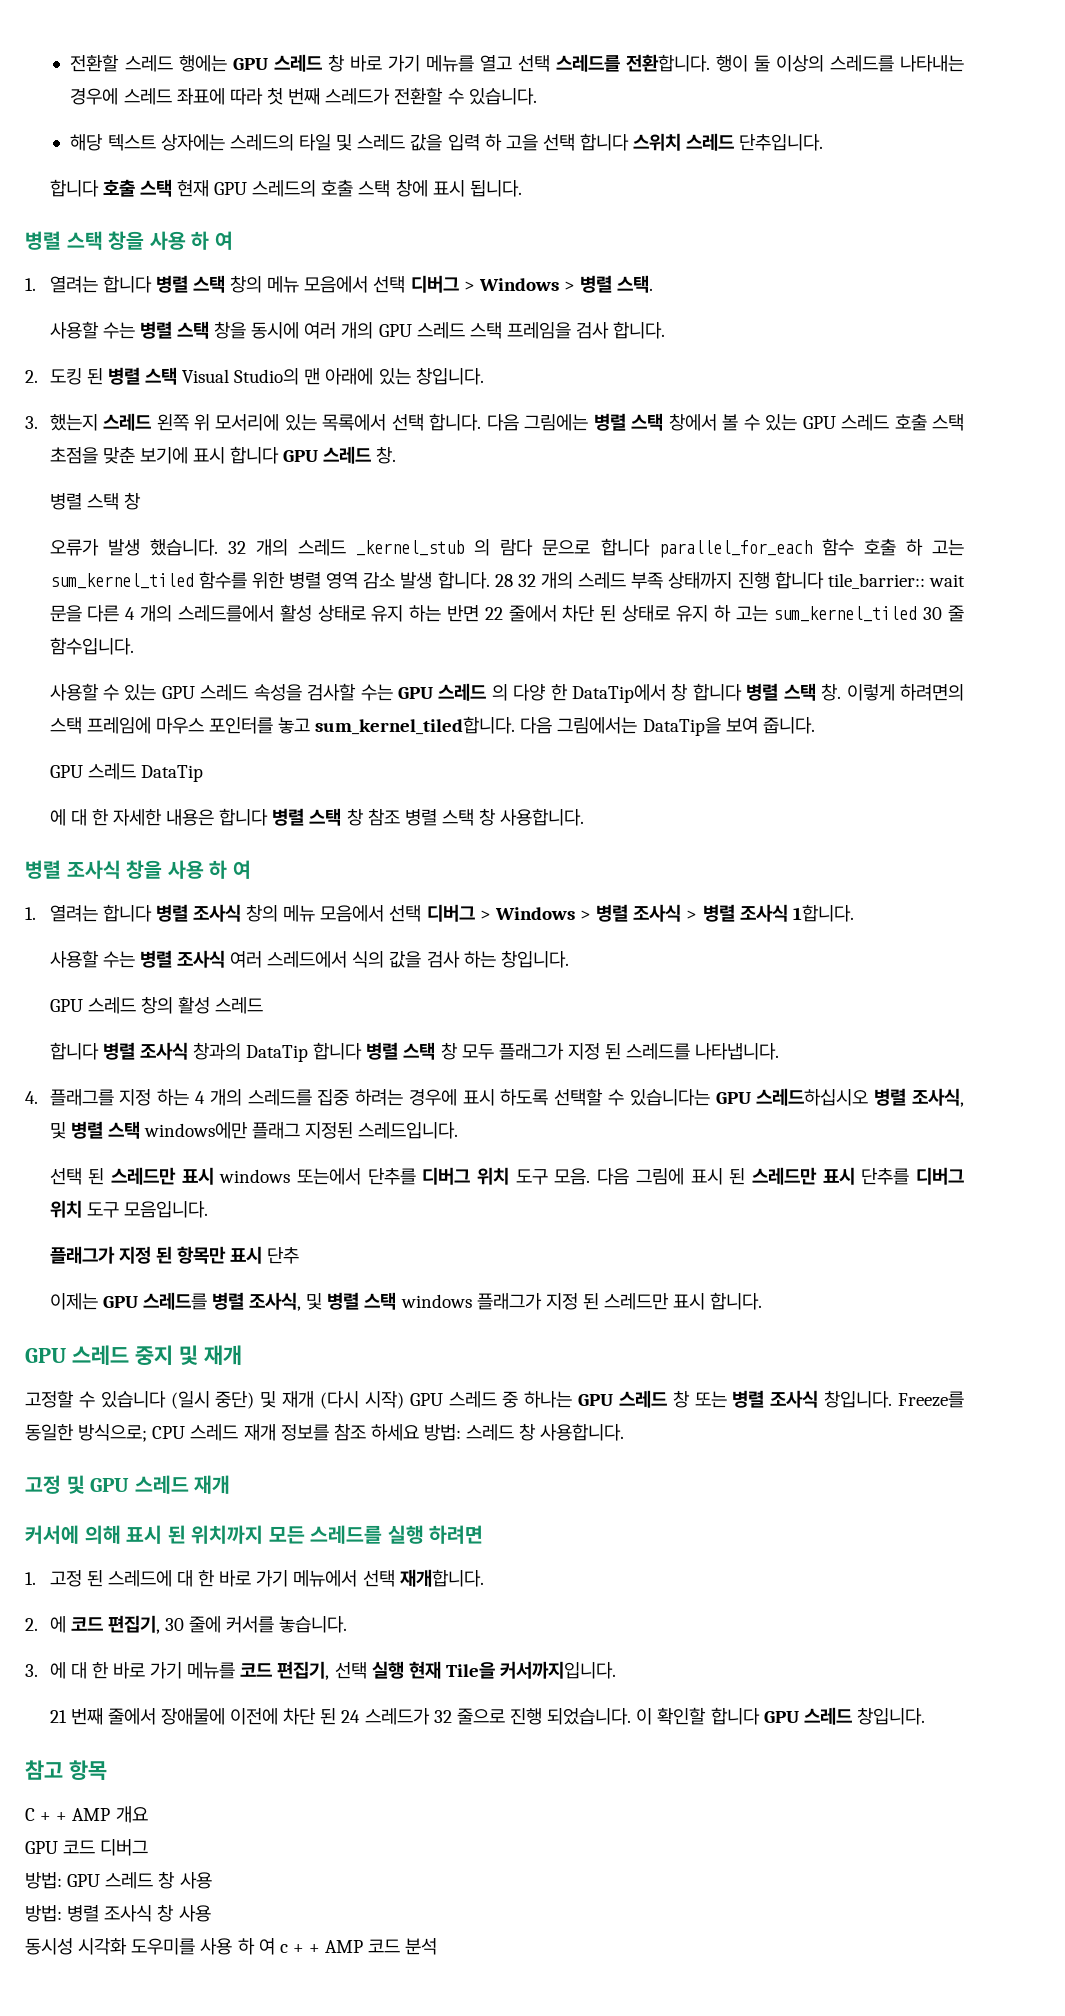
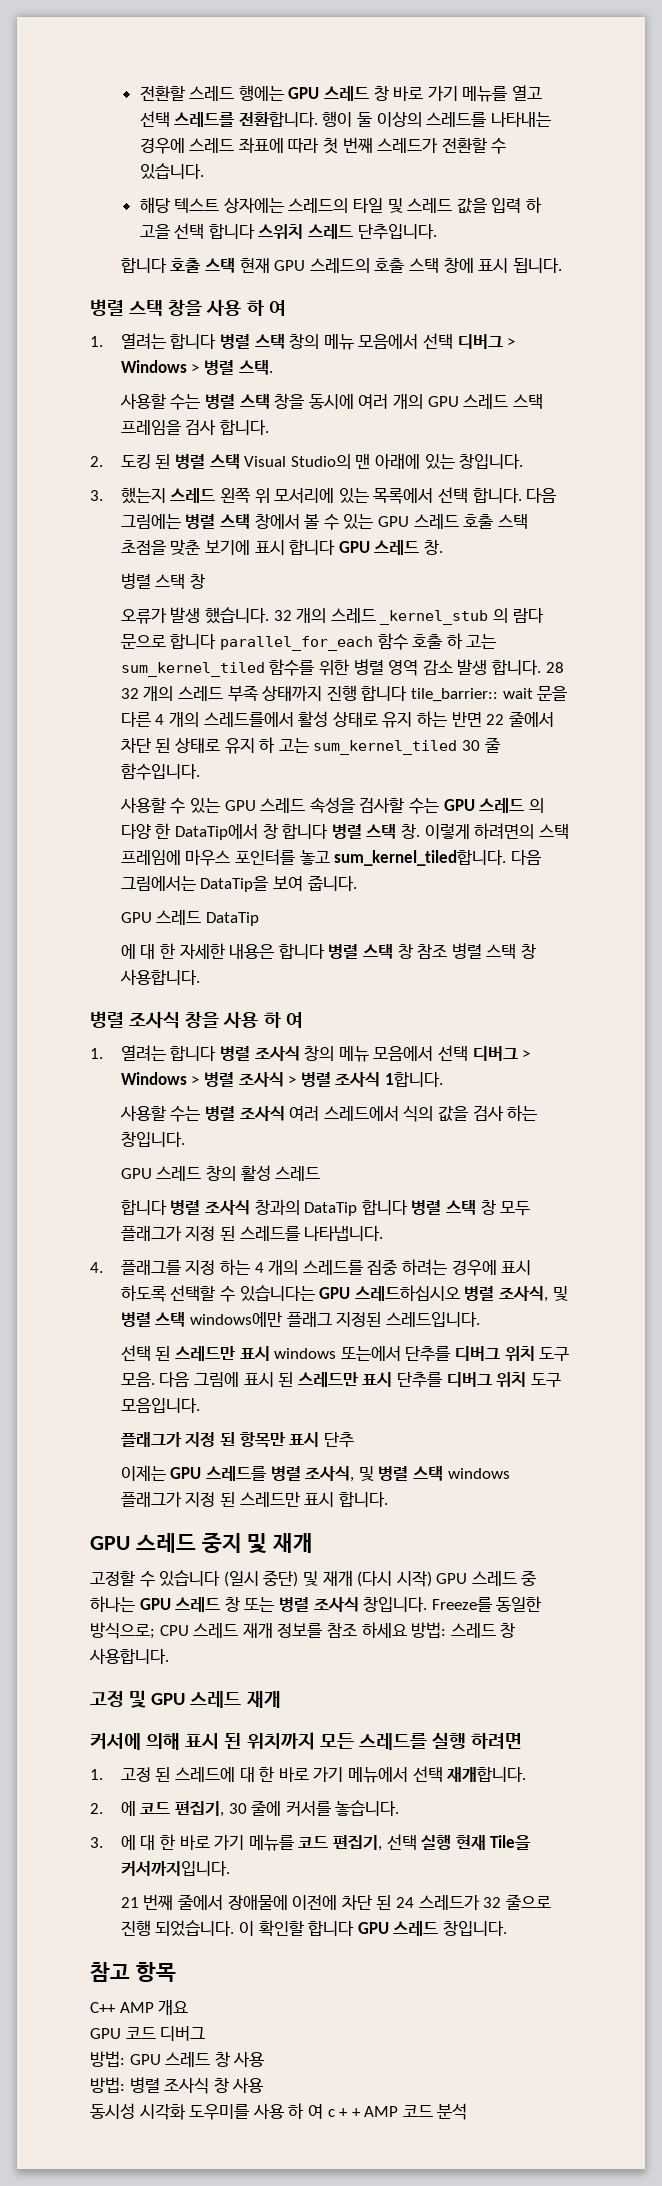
- C + + AMP 개요
+ C++ AMP 개요

